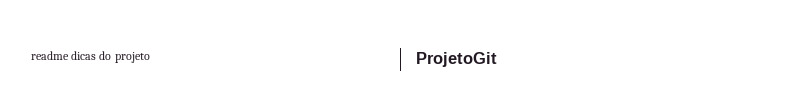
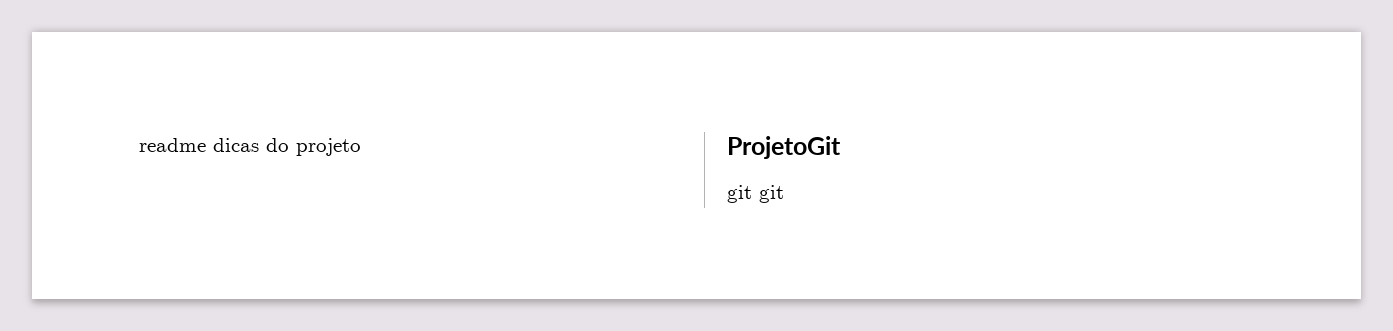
+ git git

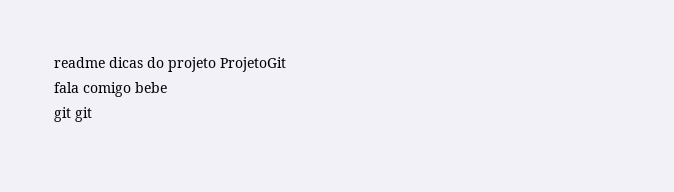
- readme dicas do projeto
- ProjetoGit
+ readme dicas do projeto ProjetoGit
+ fala comigo bebe

